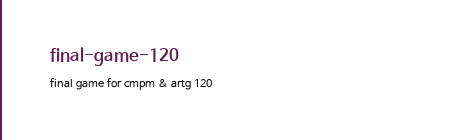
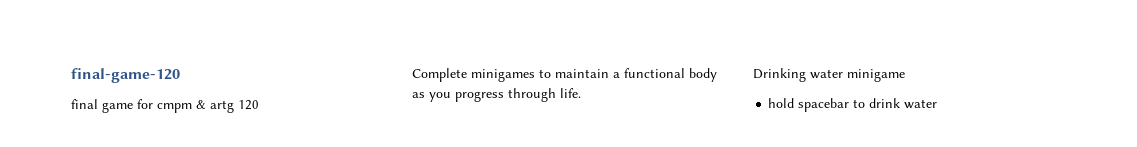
+ Complete minigames to maintain a functional body as you progress through life.
+ Drinking water minigame
+ hold spacebar to drink water

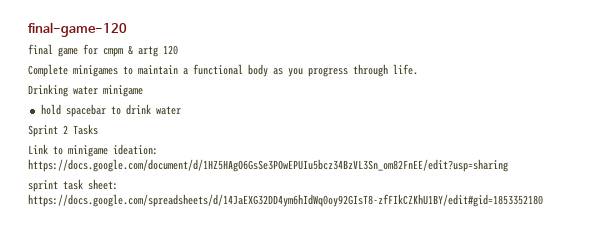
+ Sprint 2 Tasks
+ Link to minigame ideation: https://docs.google.com/document/d/1HZ5HAgO6GsSe3POwEPUIu5bcz34BzVL3Sn_om82FnEE/edit?usp=sharing
+ sprint task sheet: https://docs.google.com/spreadsheets/d/14JaEXG32DD4ym6hIdWq0oy92GIsT8-zfFIkCZKhU1BY/edit#gid=1853352180

